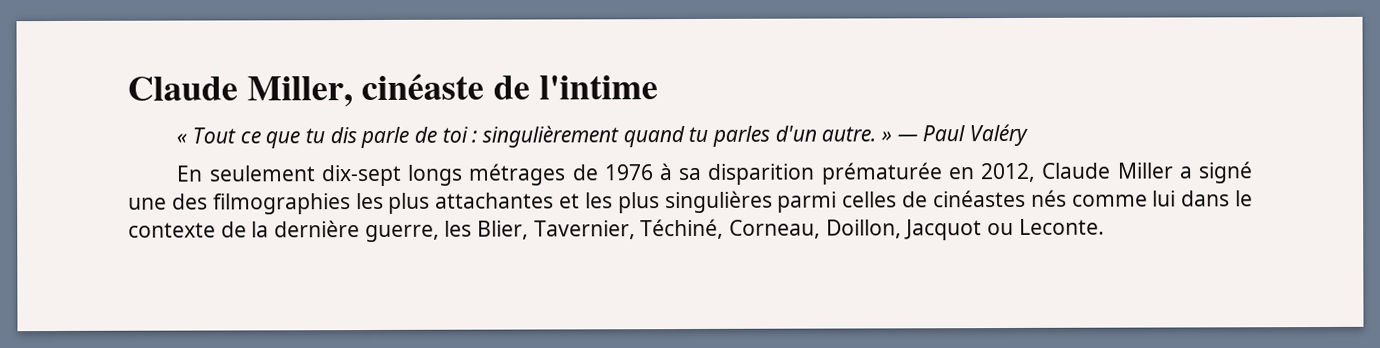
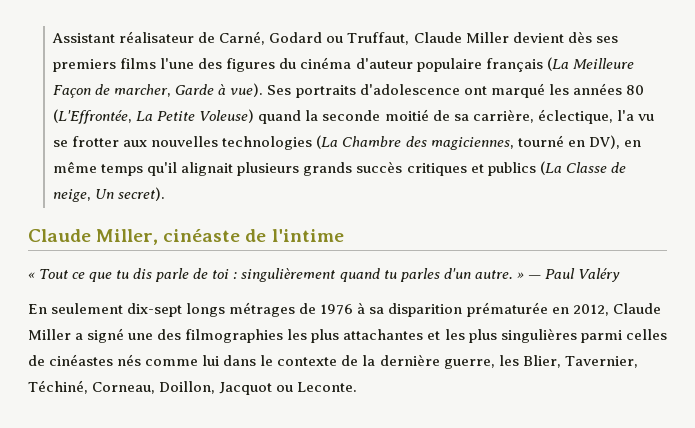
+ Assistant réalisateur de Carné, Godard ou Truffaut, Claude Miller devient dès ses premiers films l'une des figures du cinéma d'auteur populaire français (La Meilleure Façon de marcher, Garde à vue). Ses portraits d'adolescence ont marqué les années 80 (L'Effrontée, La Petite Voleuse) quand la seconde moitié de sa carrière, éclectique, l'a vu se frotter aux nouvelles technologies (La Chambre des magiciennes, tourné en DV), en même temps qu'il alignait plusieurs grands succès critiques et publics (La Classe de neige, Un secret).

